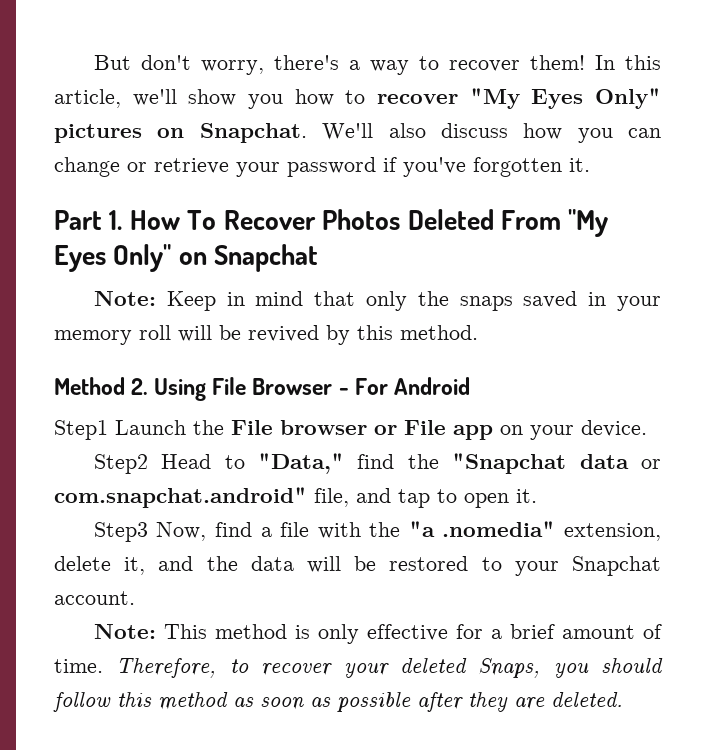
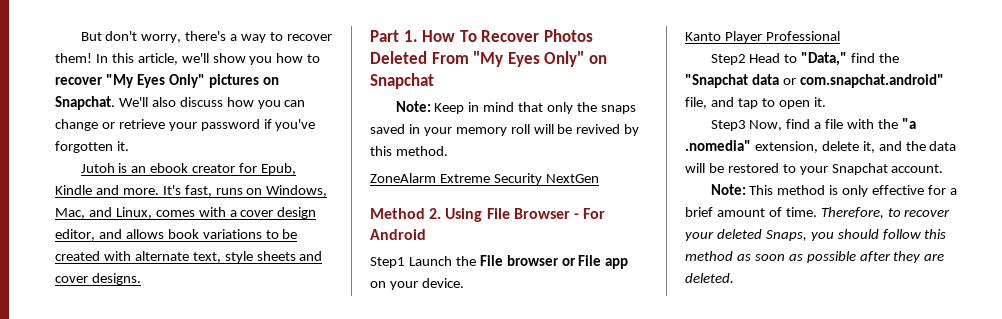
+ Jutoh is an ebook creator for Epub, Kindle and more. It's fast, runs on Windows, Mac, and Linux, comes with a cover design editor, and allows book variations to be created with alternate text, style sheets and cover designs.
+ ZoneAlarm Extreme Security NextGen
+ Kanto Player Professional

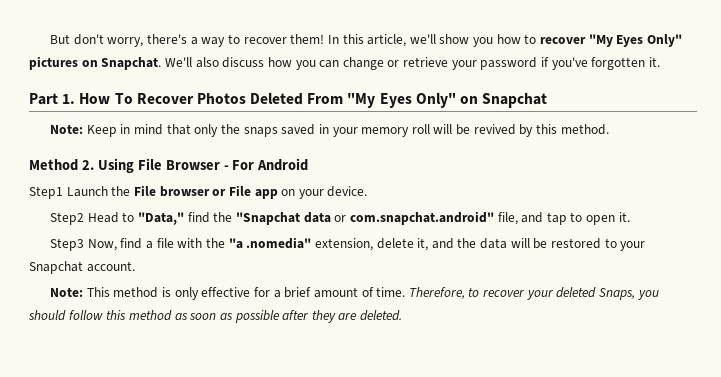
- Jutoh is an ebook creator for Epub, Kindle and more. It's fast, runs on Windows, Mac, and Linux, comes with a cover design editor, and allows book variations to be created with alternate text, style sheets and cover designs.
- ZoneAlarm Extreme Security NextGen
- Kanto Player Professional

